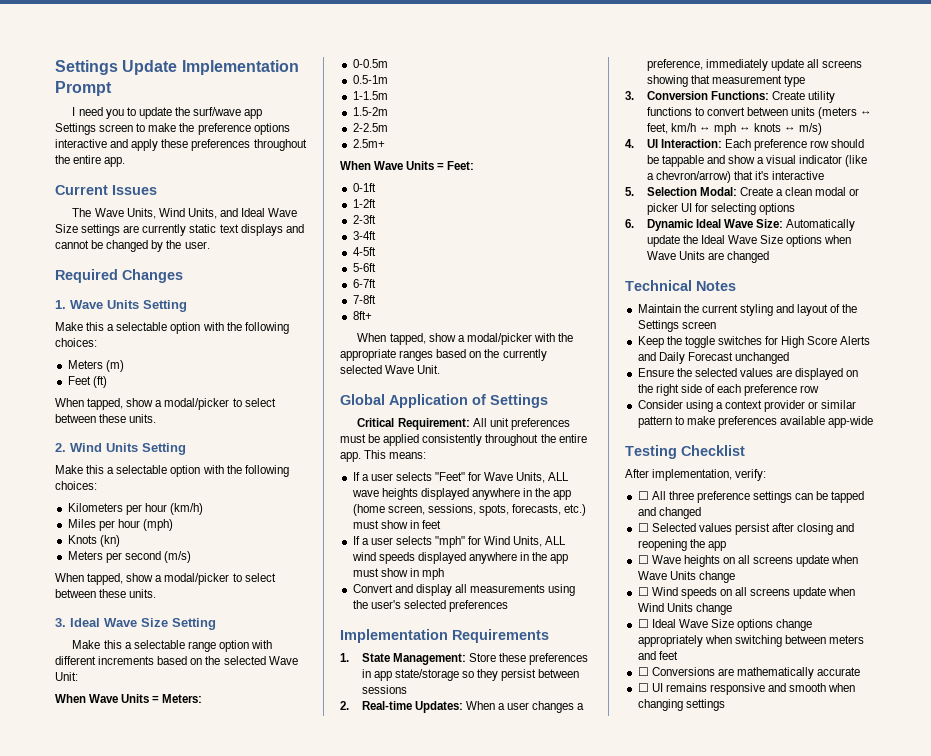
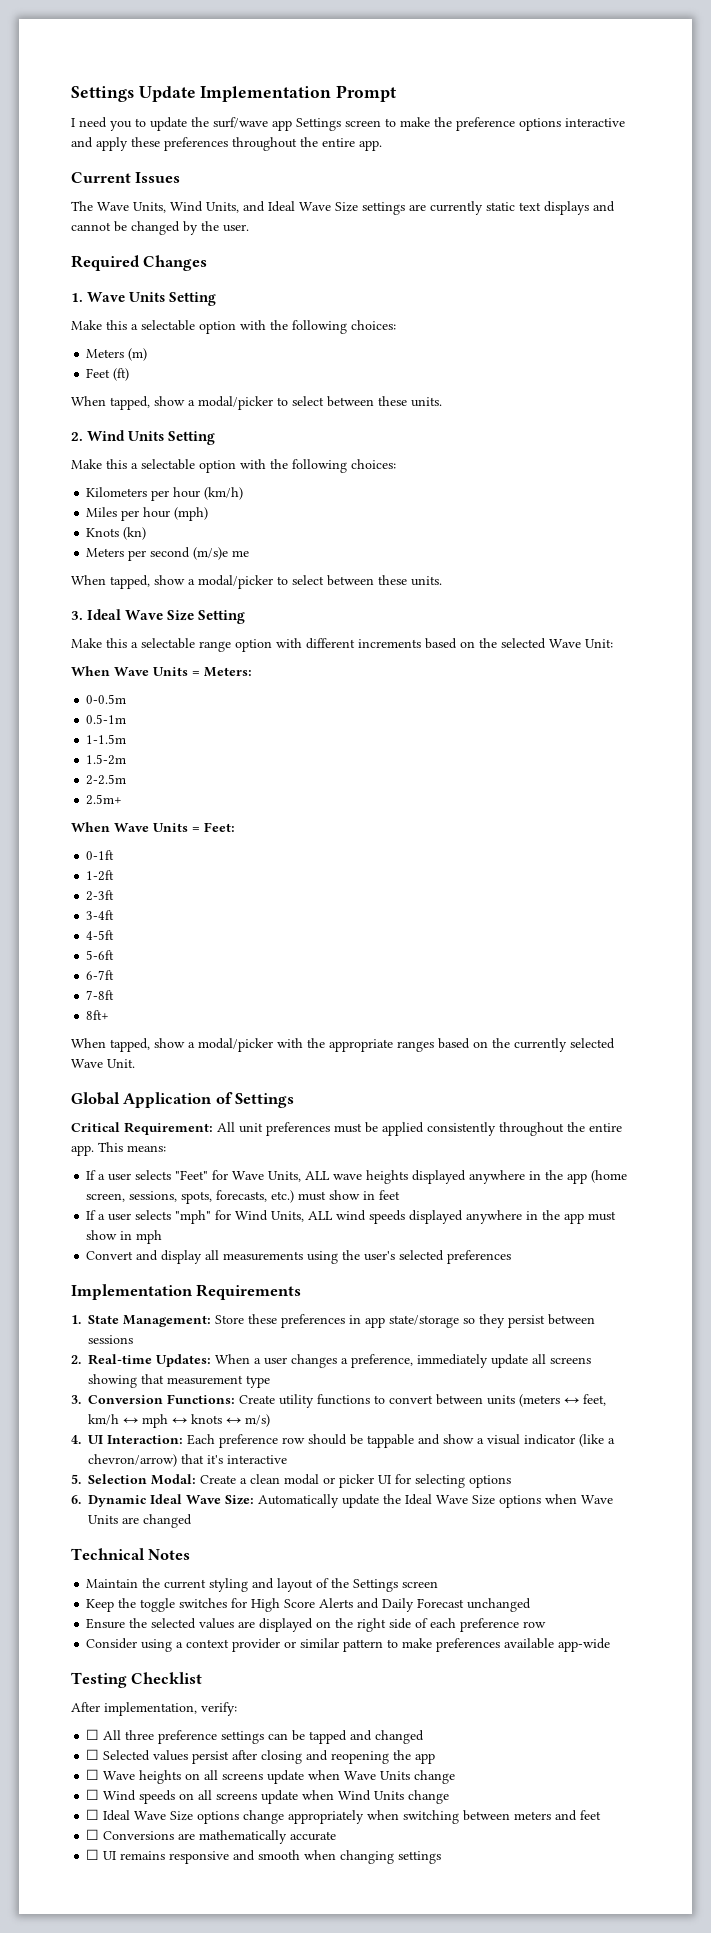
- Meters per second (m/s)
+ Meters per second (m/s)e me

